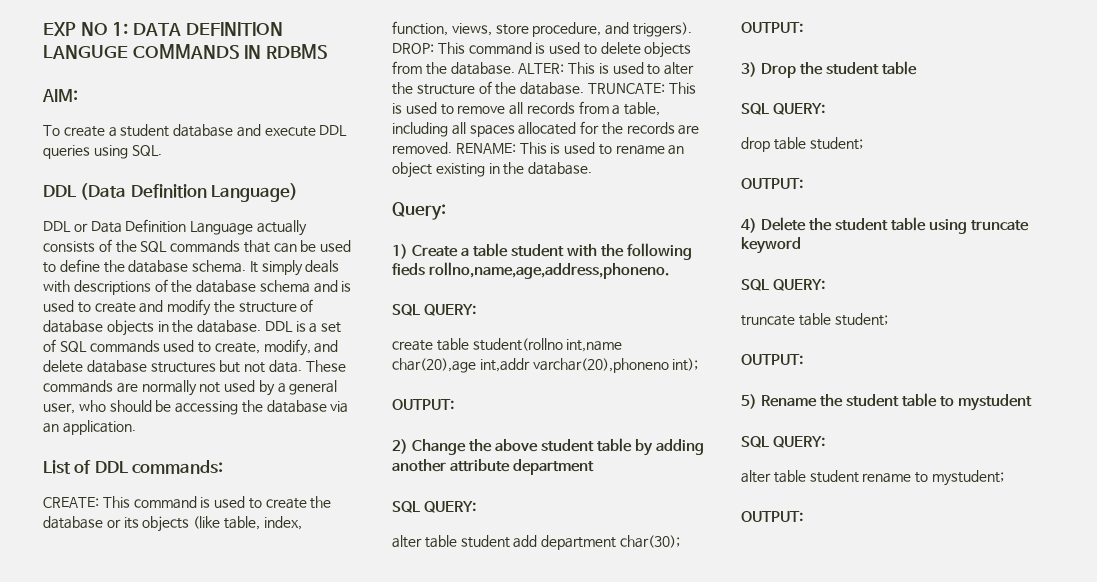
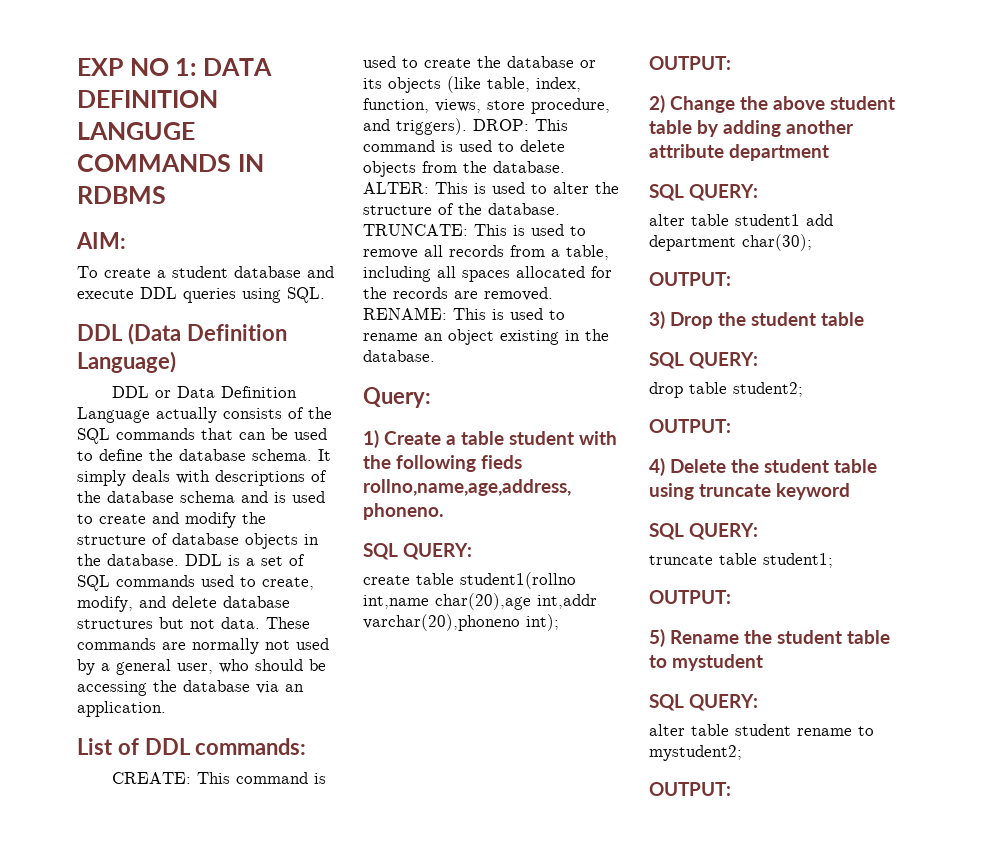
- create table student(rollno int,name char(20),age int,addr varchar(20),phoneno int);
+ create table student1(rollno int,name char(20),age int,addr varchar(20),phoneno int);
- alter table student add department char(30);
+ alter table student1 add department char(30);
- drop table student;
+ drop table student2;
- truncate table student;
+ truncate table student1;
- alter table student rename to mystudent;
+ alter table student rename to mystudent2;

